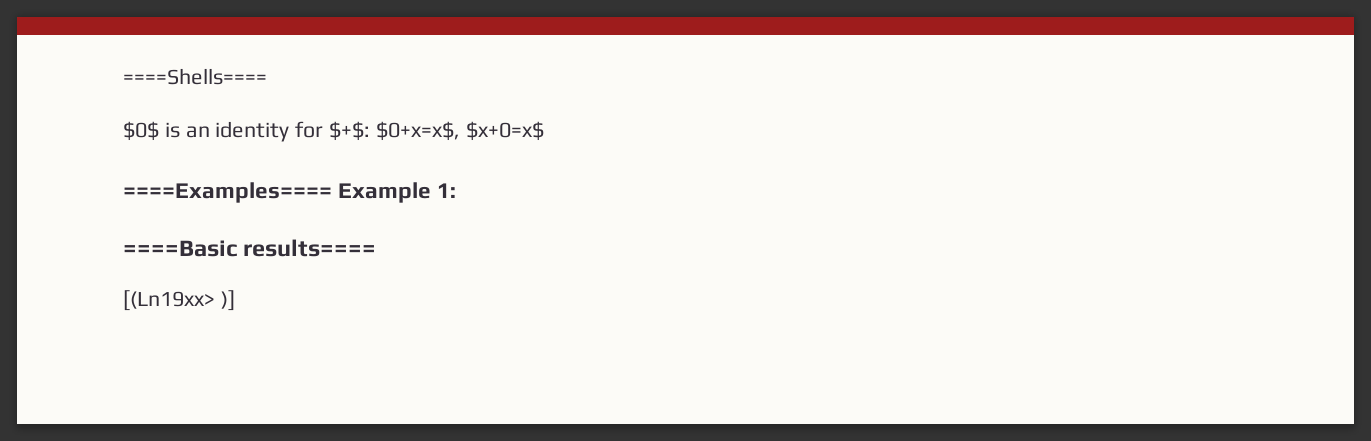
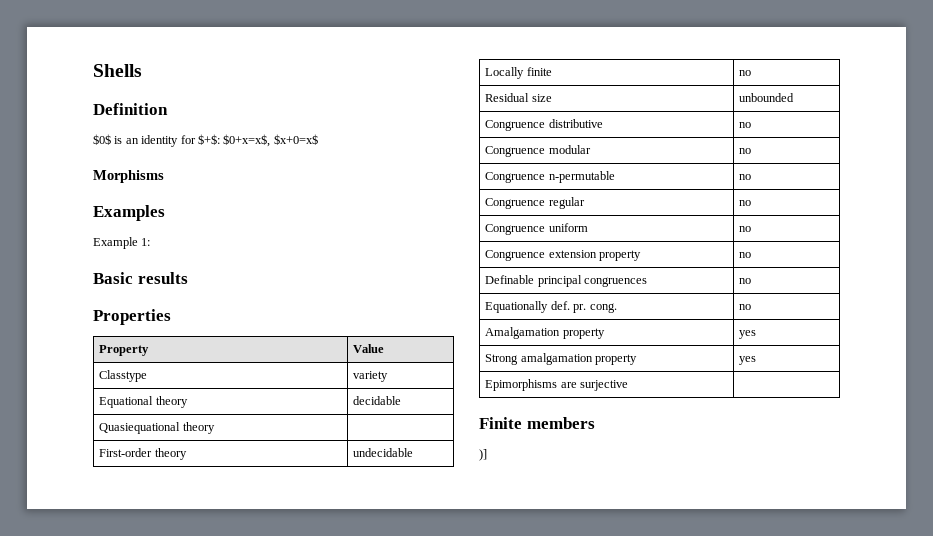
- ====Shells====
+ Shells
+ Definition
- ====Examples==== Example 1:
+ Morphisms
+ Examples
+ Example 1:
- ====Basic results====
- [(Ln19xx> )]
+ Basic results
+ Properties
+ Property | Value
+ Classtype | variety
+ Equational theory | decidable
+ Quasiequational theory |
+ First-order theory | undecidable
+ Locally finite | no
+ Residual size | unbounded
+ Congruence distributive | no
+ Congruence modular | no
+ Congruence n-permutable | no
+ Congruence regular | no
+ Congruence uniform | no
+ Congruence extension property | no
+ Definable principal congruences | no
+ Equationally def. pr. cong. | no
+ Amalgamation property | yes
+ Strong amalgamation property | yes
+ Epimorphisms are surjective |
+ Finite members
+ )]

